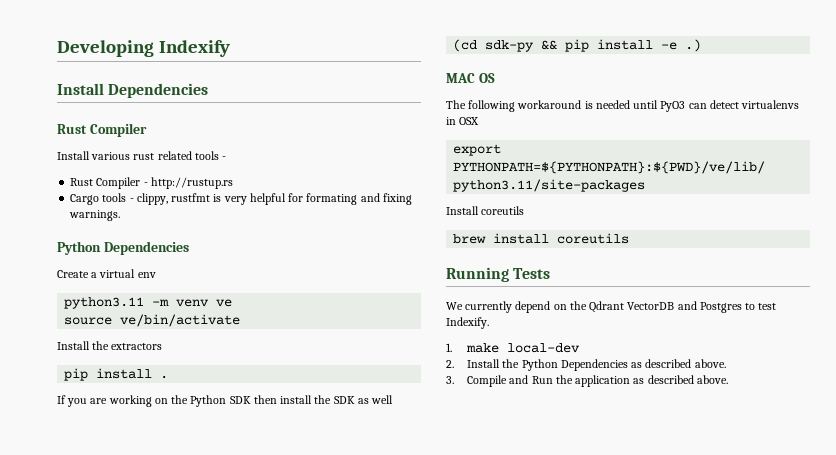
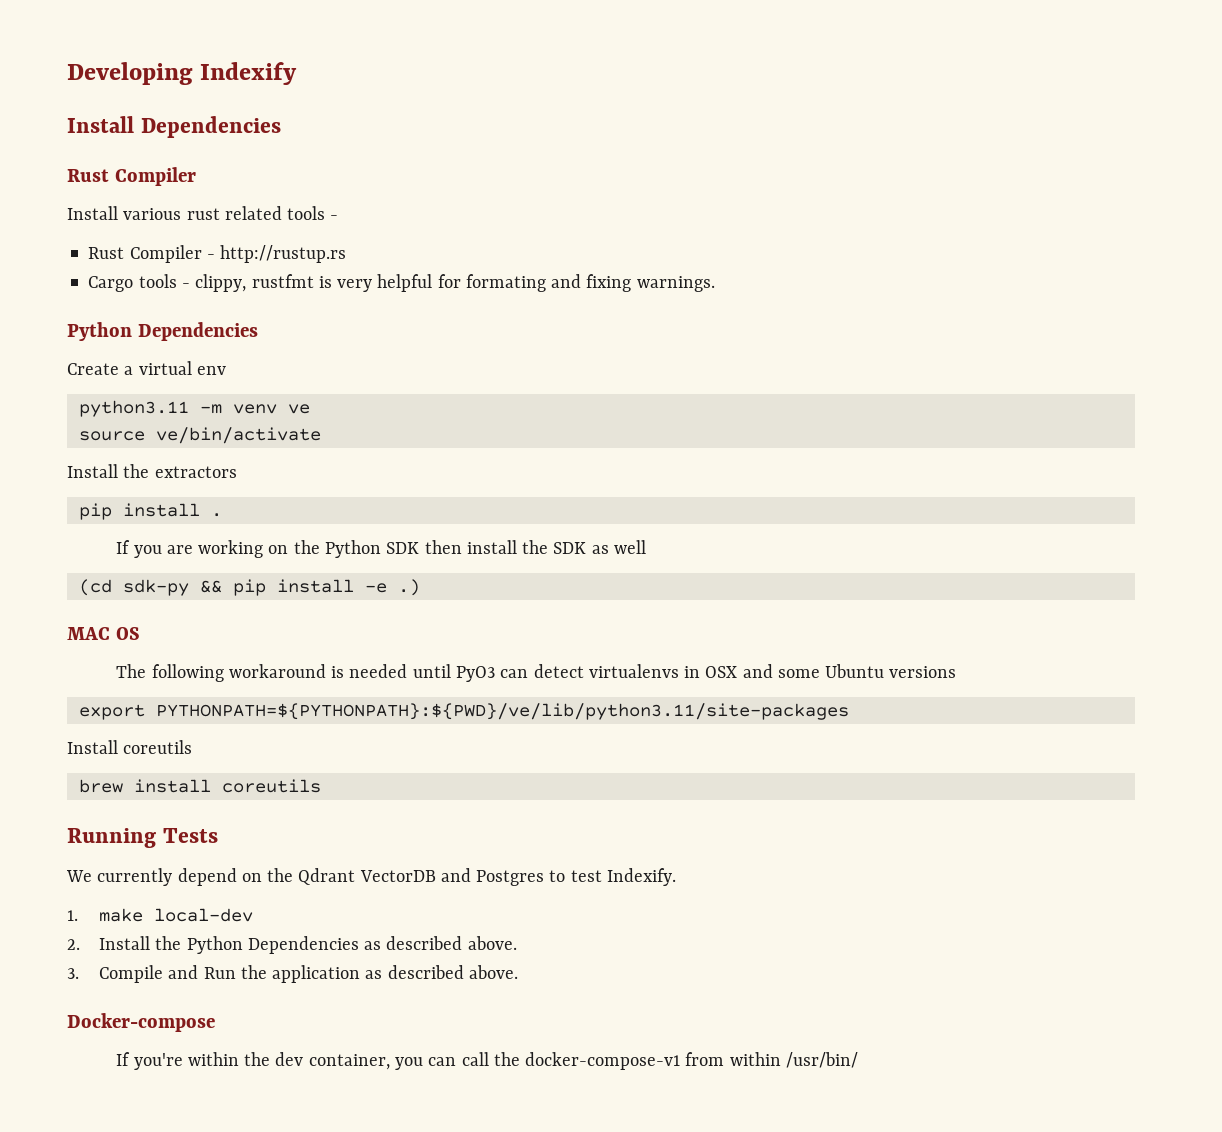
- The following workaround is needed until PyO3 can detect virtualenvs in OSX
+ The following workaround is needed until PyO3 can detect virtualenvs in OSX and some Ubuntu versions
+ Docker-compose
+ If you're within the dev container, you can call the docker-compose-v1 from within /usr/bin/

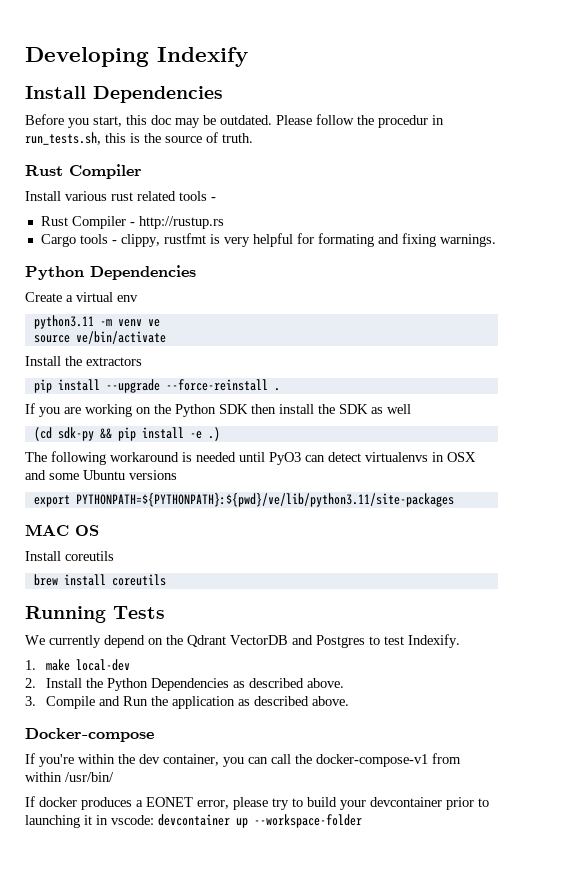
+ Before you start, this doc may be outdated. Please follow the procedur in run_tests.sh, this is the source of truth.
- pip install .
+ pip install --upgrade --force-reinstall .
- MAC OS
- export PYTHONPATH=${PYTHONPATH}:${PWD}/ve/lib/python3.11/site-packages
+ export PYTHONPATH=${PYTHONPATH}:${pwd}/ve/lib/python3.11/site-packages
+ MAC OS
+ If docker produces a EONET error, please try to build your devcontainer prior to launching it in vscode: devcontainer up --workspace-folder

